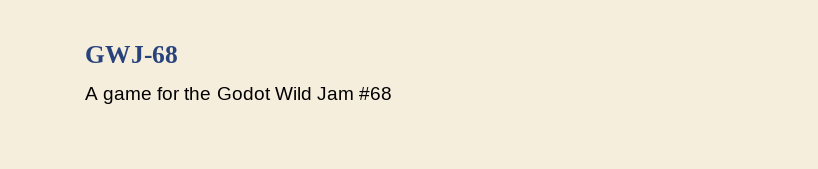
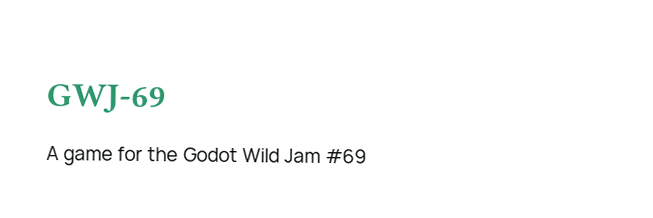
- GWJ-68
+ GWJ-69
- A game for the Godot Wild Jam #68
+ A game for the Godot Wild Jam #69

